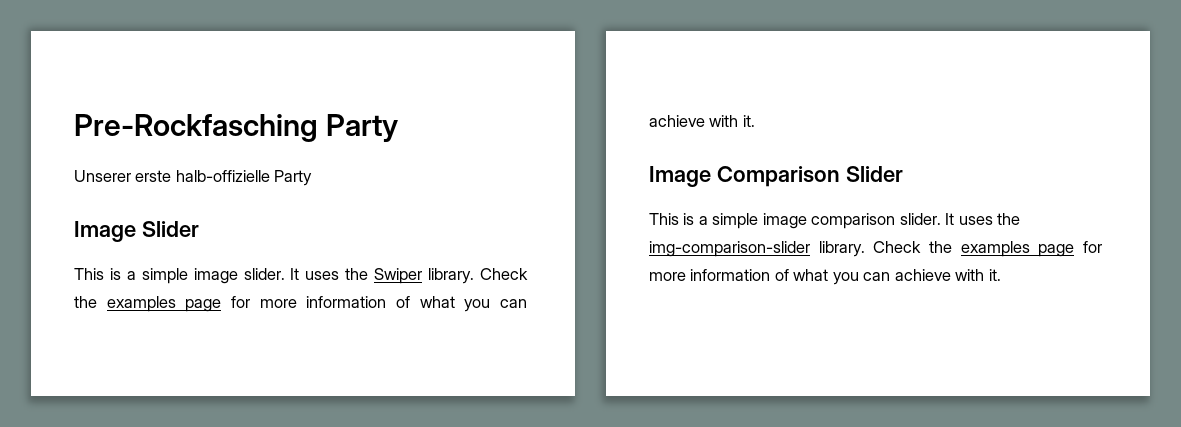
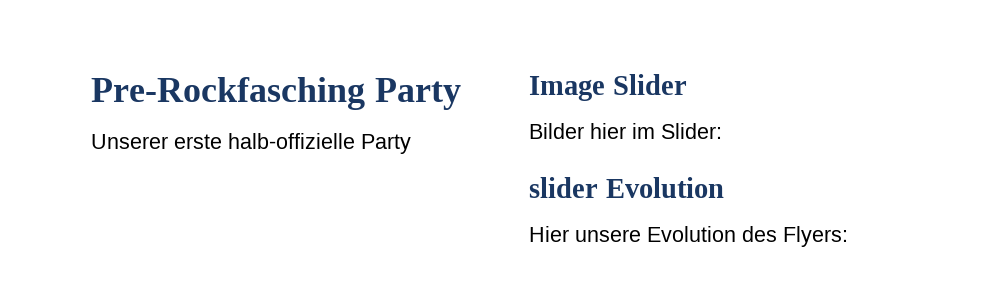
- This is a simple image slider. It uses the Swiper library. Check the examples page for more information of what you can achieve with it.
- Image Comparison Slider
- This is a simple image comparison slider. It uses the img-comparison-slider library. Check the examples page for more information of what you can achieve with it.
+ Bilder hier im Slider:
+ slider Evolution
+ Hier unsere Evolution des Flyers:

